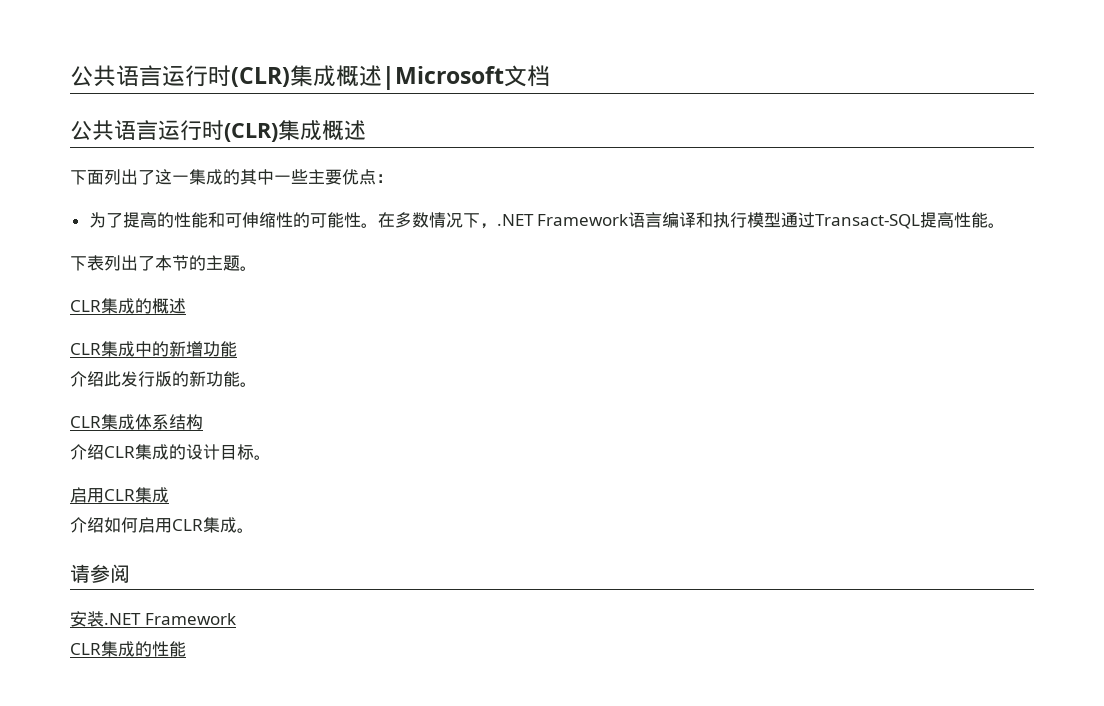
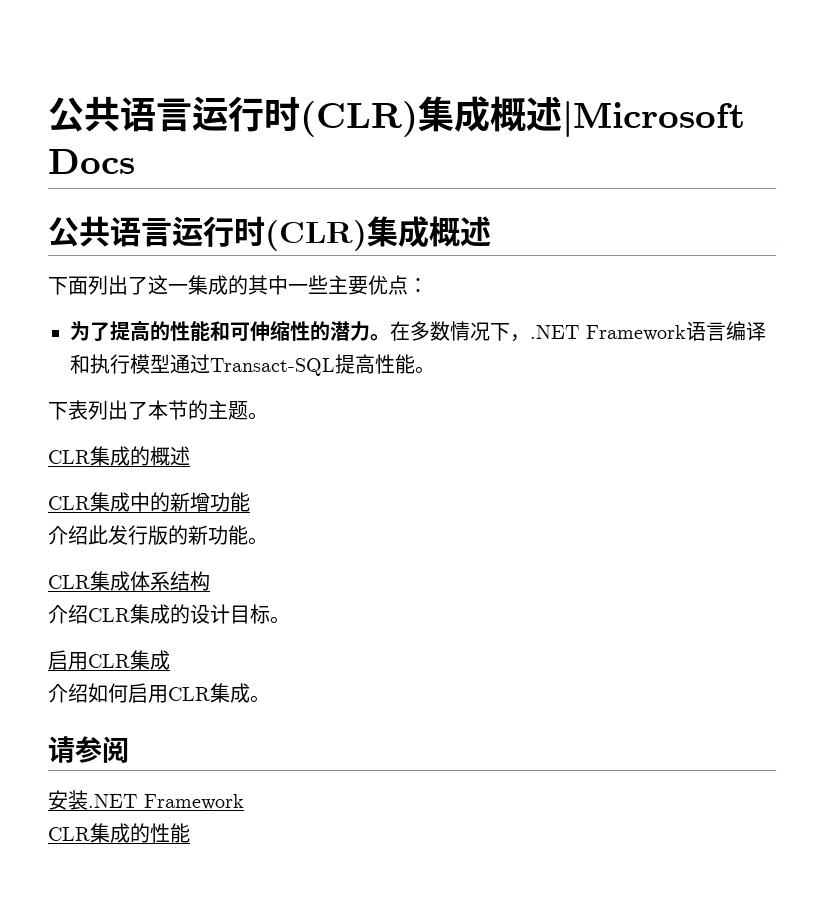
- 公共语言运行时(CLR)集成概述|Microsoft文档
+ 公共语言运行时(CLR)集成概述|Microsoft Docs
- 为了提高的性能和可伸缩性的可能性。
+ 为了提高的性能和可伸缩性的潜力。

